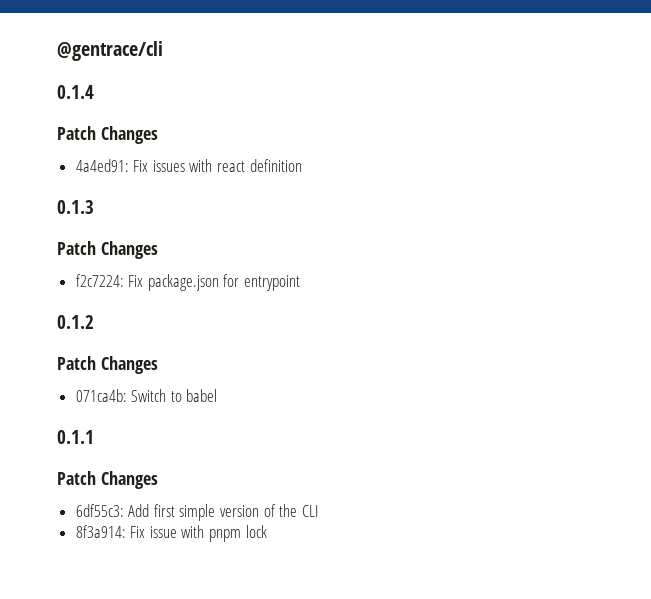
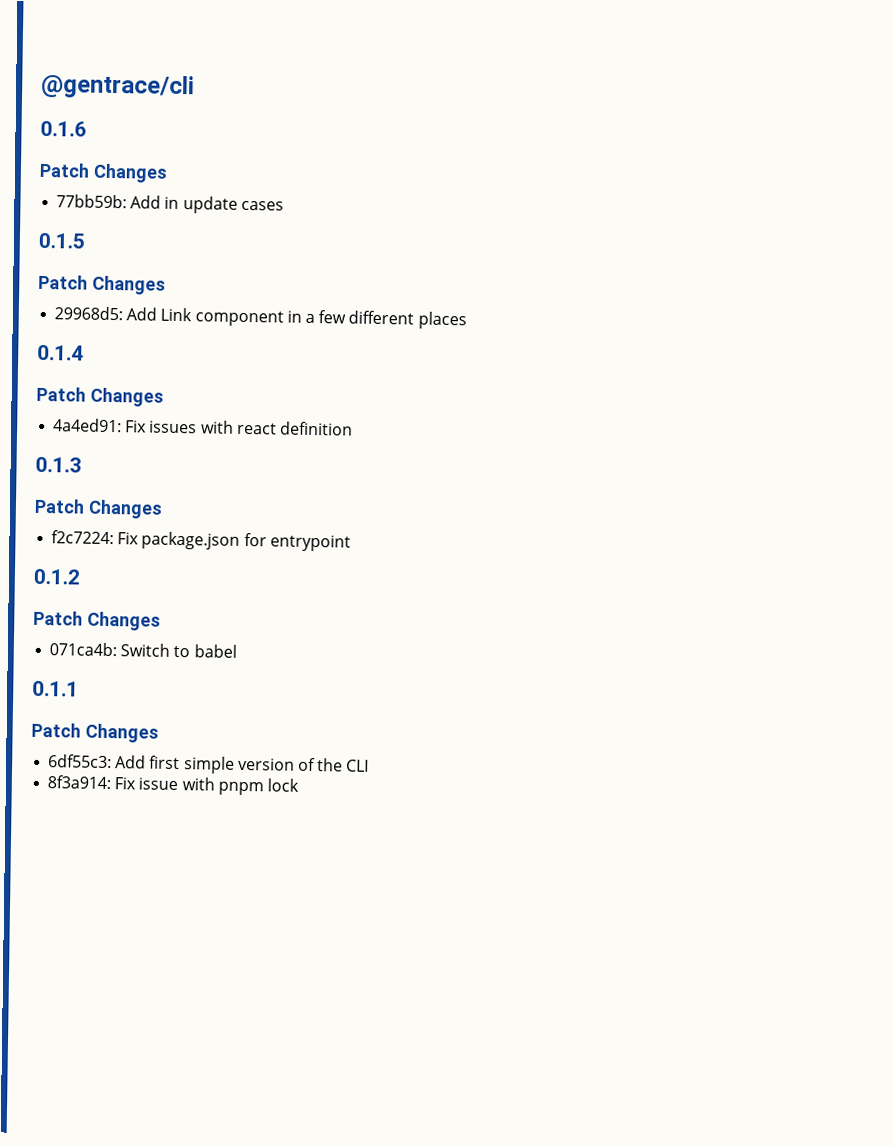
+ 0.1.6
+ Patch Changes
+ 77bb59b: Add in update cases
+ 0.1.5
+ Patch Changes
+ 29968d5: Add Link component in a few different places

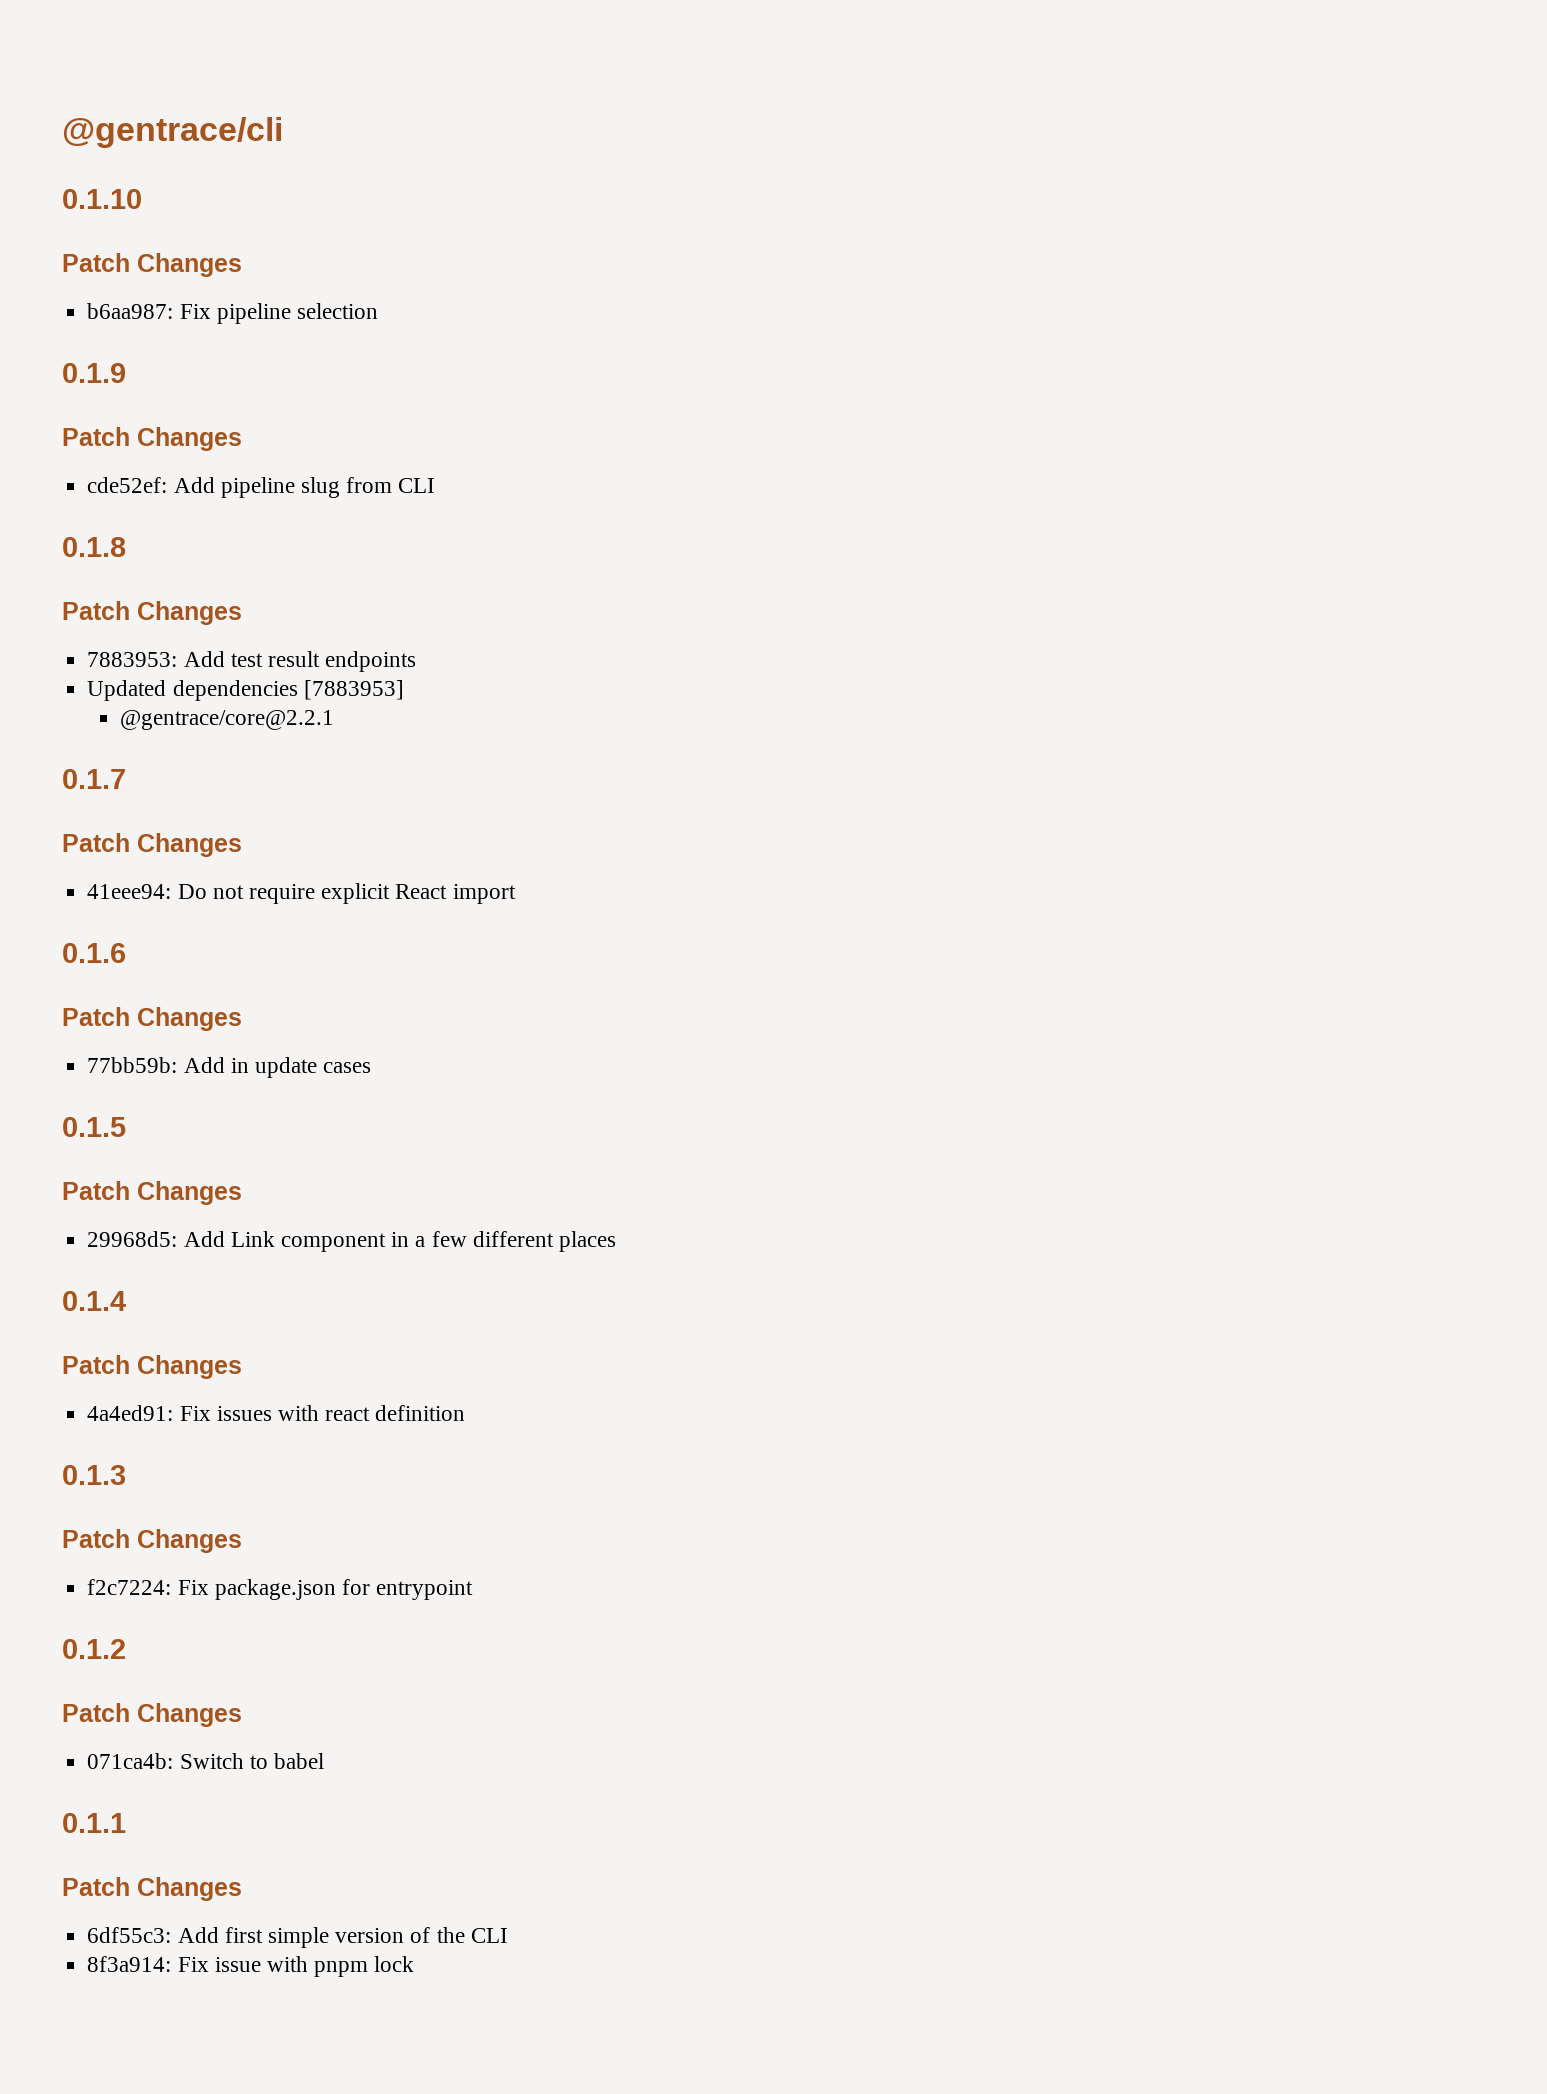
+ 0.1.10
+ Patch Changes
+ b6aa987: Fix pipeline selection
+ 0.1.9
+ Patch Changes
+ cde52ef: Add pipeline slug from CLI
+ 0.1.8
+ Patch Changes
+ 7883953: Add test result endpoints
+ Updated dependencies [7883953]
+ @gentrace/core@2.2.1
+ 0.1.7
+ Patch Changes
+ 41eee94: Do not require explicit React import

